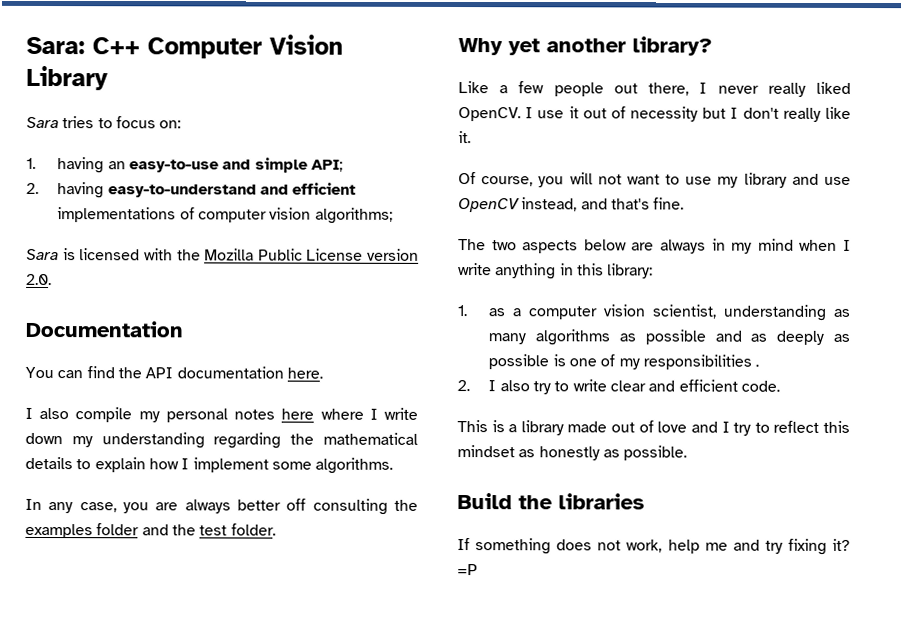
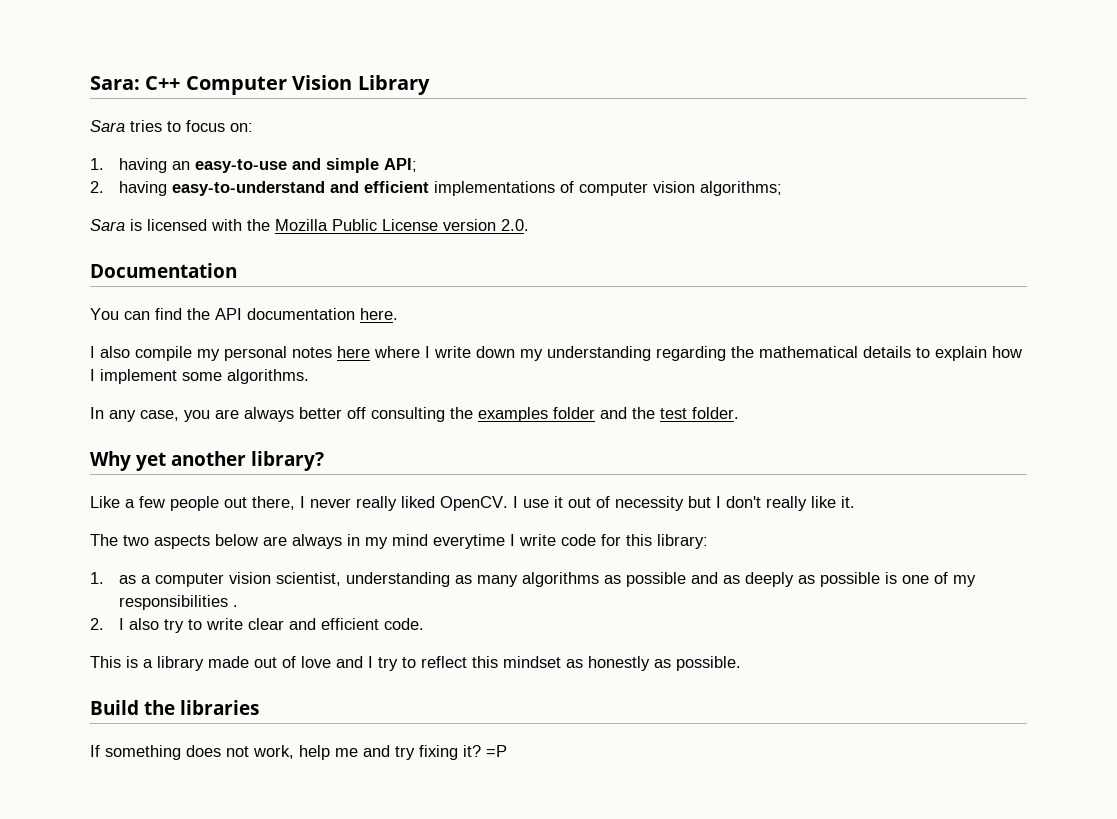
- Of course, you will not want to use my library and use OpenCV instead, and that's fine.
- The two aspects below are always in my mind when I write anything in this library:
+ The two aspects below are always in my mind everytime I write code for this library:

